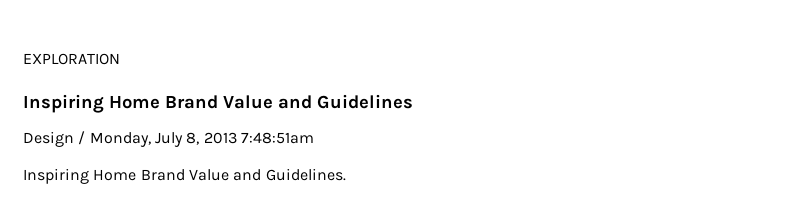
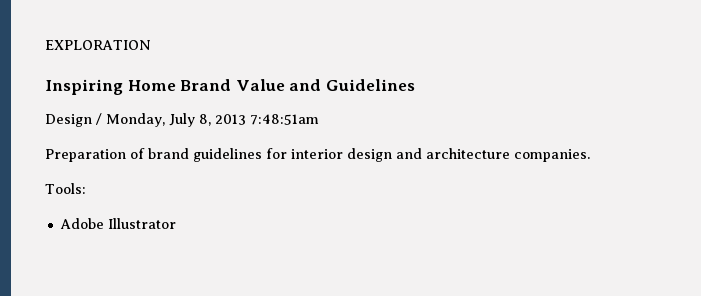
- Inspiring Home Brand Value and Guidelines.
+ Preparation of brand guidelines for interior design and architecture companies.
+ Tools:
+ Adobe Illustrator

